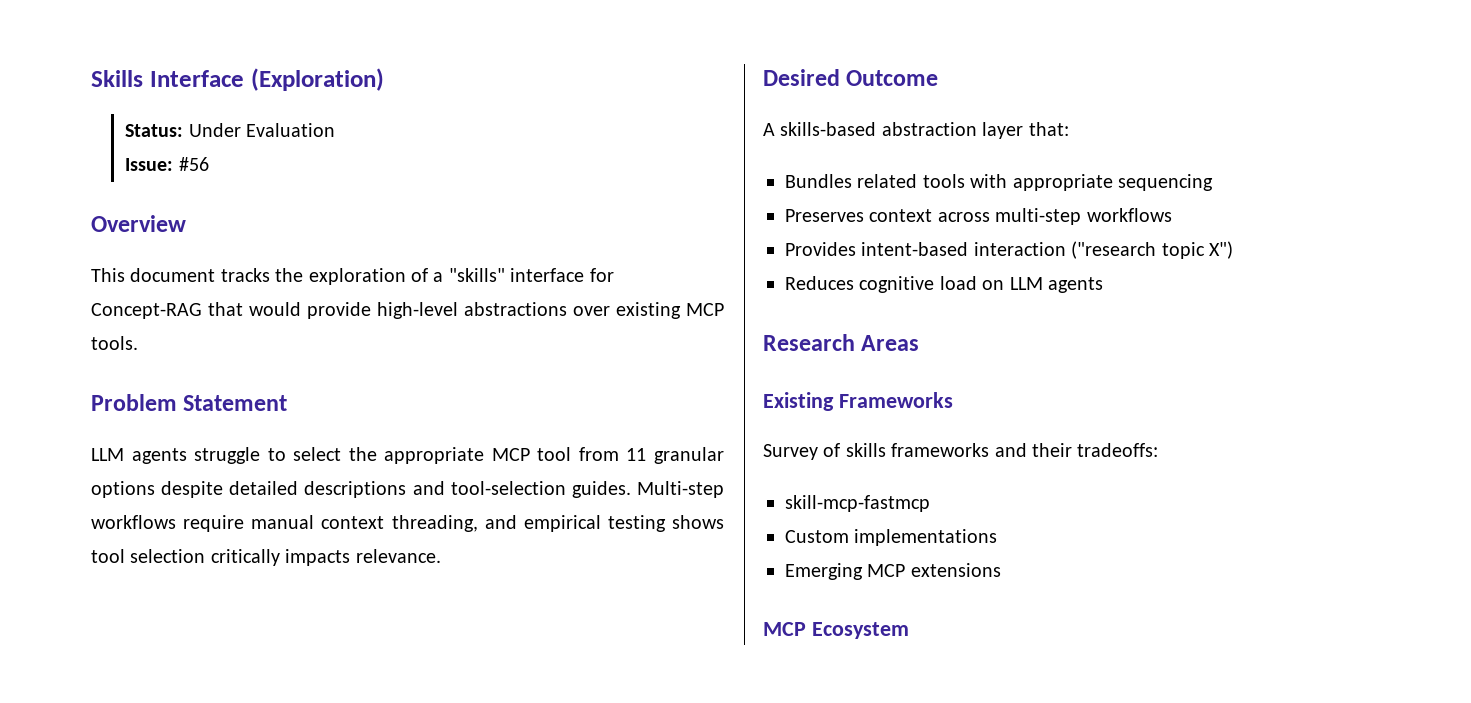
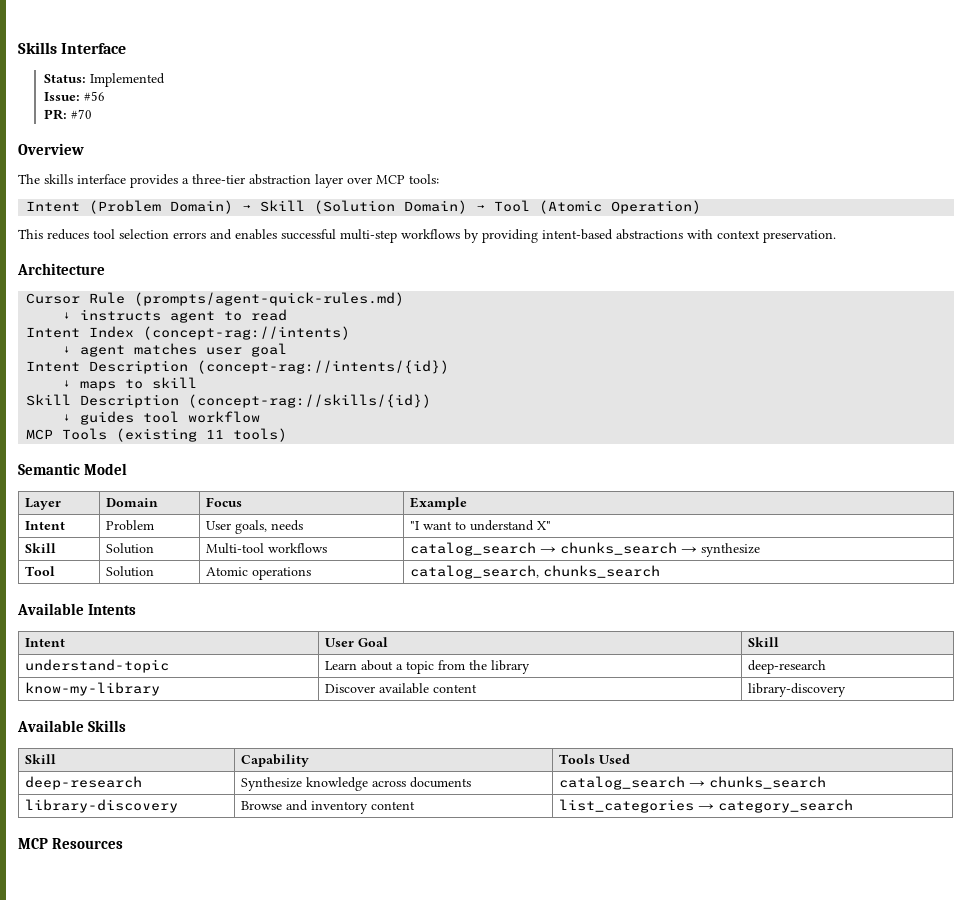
- Skills Interface (Exploration)
+ Skills Interface
- Status: Under Evaluation
+ Status: Implemented
+ PR: #70
- This document tracks the exploration of a "skills" interface for Concept-RAG that would provide high-level abstractions over existing MCP tools.
- Problem Statement
- LLM agents struggle to select the appropriate MCP tool from 11 granular options despite detailed descriptions and tool-selection guides. Multi-step workflows require manual context threading, and empirical testing shows tool selection critically impacts relevance.
- Desired Outcome
- A skills-based abstraction layer that:
- Bundles related tools with appropriate sequencing
- Preserves context across multi-step workflows
- Provides intent-based interaction ("research topic X")
- Reduces cognitive load on LLM agents
- Research Areas
- Existing Frameworks
- Survey of skills frameworks and their tradeoffs:
- skill-mcp-fastmcp
- Custom implementations
- Emerging MCP extensions
- MCP Ecosystem
+ The skills interface provides a three-tier abstraction layer over MCP tools:
+ Intent (Problem Domain) → Skill (Solution Domain) → Tool (Atomic Operation)
+ This reduces tool selection errors and enables successful multi-step workflows by providing intent-based abstractions with context preservation.
+ Architecture
+ Cursor Rule (prompts/agent-quick-rules.md)
+ ↓ instructs agent to read
+ Intent Index (concept-rag://intents)
+ ↓ agent matches user goal
+ Intent Description (concept-rag://intents/{id})
+ ↓ maps to skill
+ Skill Description (concept-rag://skills/{id})
+ ↓ guides tool workflow
+ MCP Tools (existing 11 tools)
+ Semantic Model
+ Layer | Domain | Focus | Example
+ Intent | Problem | User goals, needs | "I want to understand X"
+ Skill | Solution | Multi-tool workflows | catalog_search → chunks_search → synthesize
+ Tool | Solution | Atomic operations | catalog_search, chunks_search
+ Available Intents
+ Intent | User Goal | Skill
+ understand-topic | Learn about a topic from the library | deep-research
+ know-my-library | Discover available content | library-discovery
+ Available Skills
+ Skill | Capability | Tools Used
+ deep-research | Synthesize knowledge across documents | catalog_search → chunks_search
+ library-discovery | Browse and inventory content | list_categories → category_search
+ MCP Resources

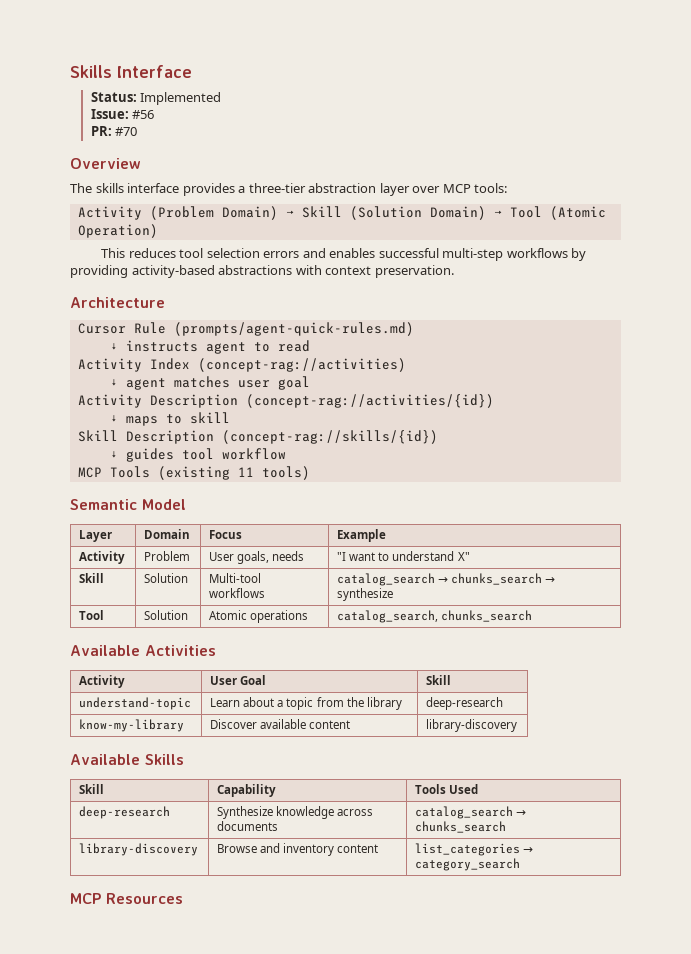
- Intent (Problem Domain) → Skill (Solution Domain) → Tool (Atomic Operation)
+ Activity (Problem Domain) → Skill (Solution Domain) → Tool (Atomic Operation)
- This reduces tool selection errors and enables successful multi-step workflows by providing intent-based abstractions with context preservation.
+ This reduces tool selection errors and enables successful multi-step workflows by providing activity-based abstractions with context preservation.
- Intent Index (concept-rag://intents)
+ Activity Index (concept-rag://activities)
- Intent Description (concept-rag://intents/{id})
+ Activity Description (concept-rag://activities/{id})
- Intent | Problem | User goals, needs | "I want to understand X"
+ Activity | Problem | User goals, needs | "I want to understand X"
- Available Intents
- Intent | User Goal | Skill
+ Available Activities
+ Activity | User Goal | Skill

